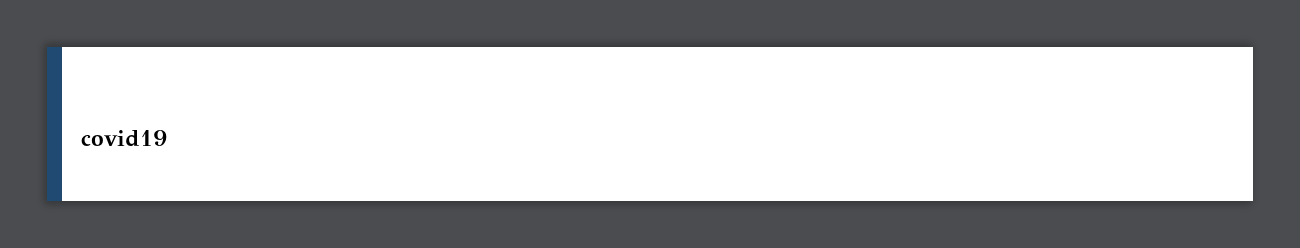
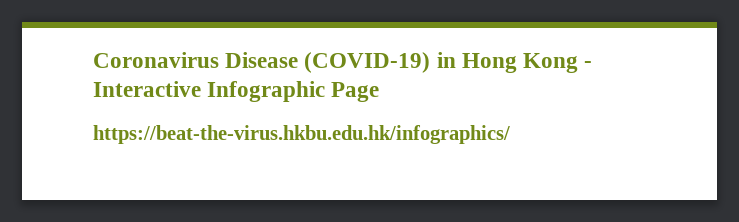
- covid19
+ Coronavirus Disease (COVID-19) in Hong Kong - Interactive Infographic Page
+ https://beat-the-virus.hkbu.edu.hk/infographics/

